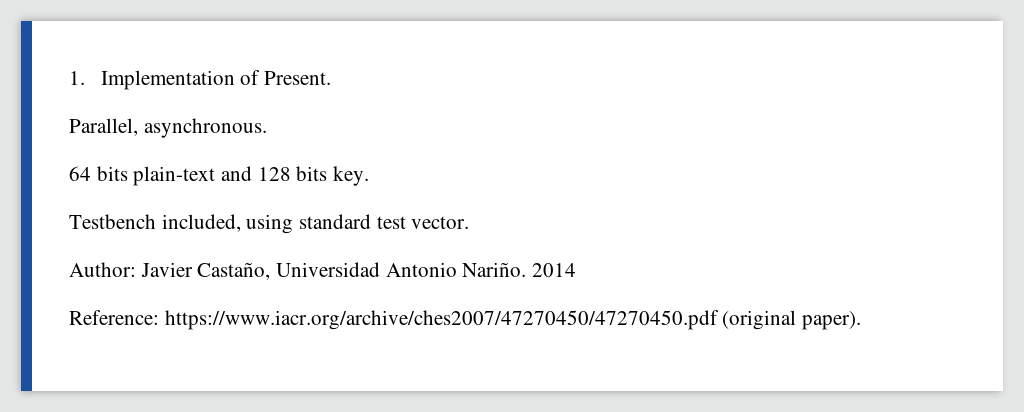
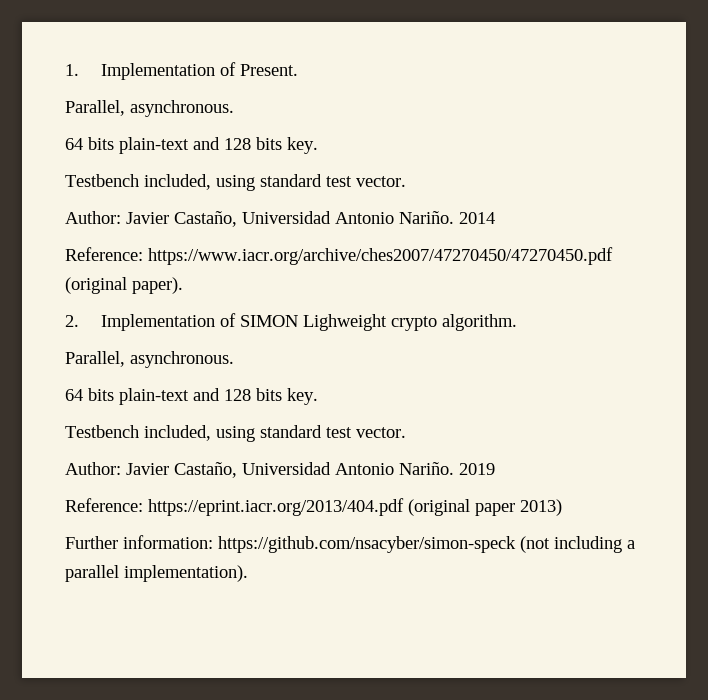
+ 2. Implementation of SIMON Lighweight crypto algorithm.
+ Parallel, asynchronous.
+ 64 bits plain-text and 128 bits key.
+ Testbench included, using standard test vector.
+ Author: Javier Castaño, Universidad Antonio Nariño. 2019
+ Reference: https://eprint.iacr.org/2013/404.pdf (original paper 2013)
+ Further information: https://github.com/nsacyber/simon-speck (not including a parallel implementation).

